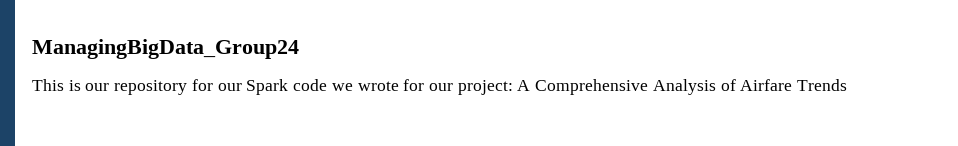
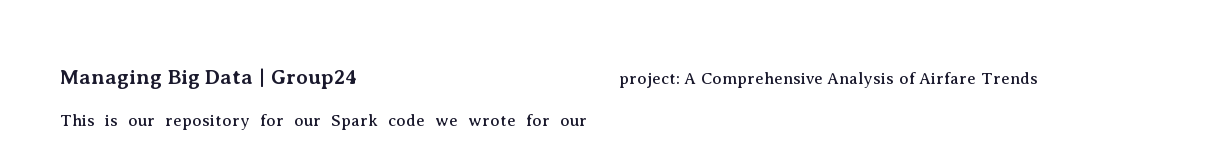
- ManagingBigData_Group24
+ Managing Big Data | Group24

